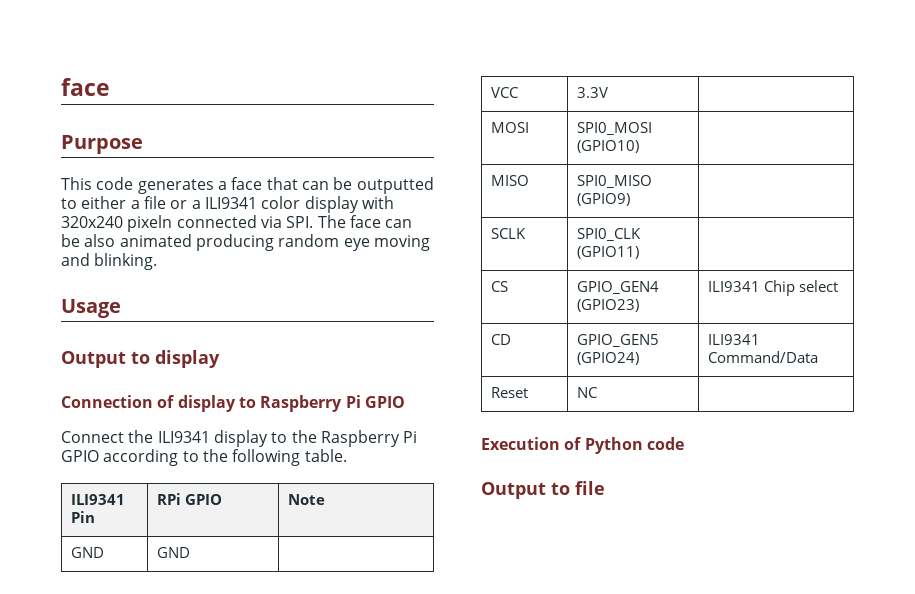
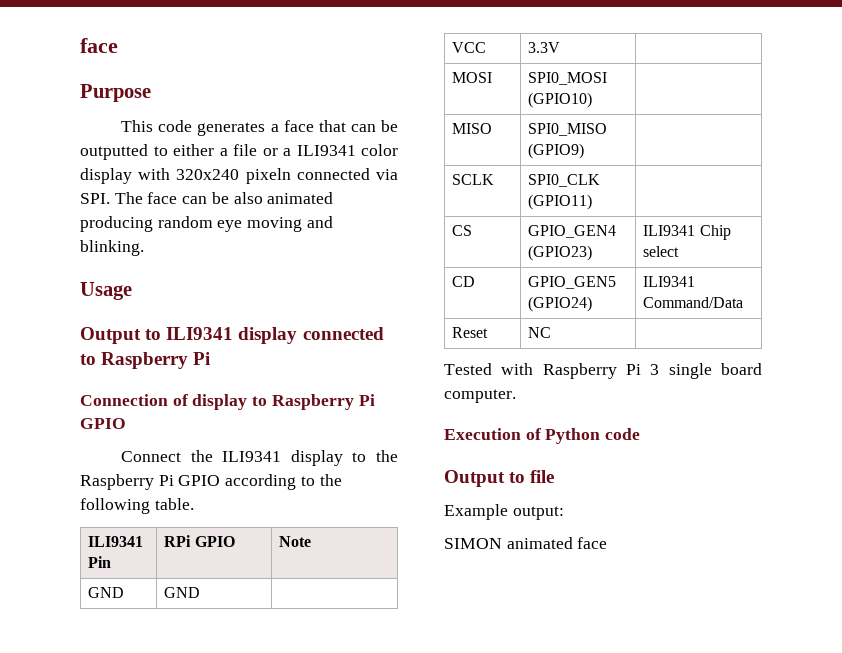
- Output to display
+ Output to ILI9341 display connected to Raspberry Pi
+ Tested with Raspberry Pi 3 single board computer.
+ Example output:
+ SIMON animated face

